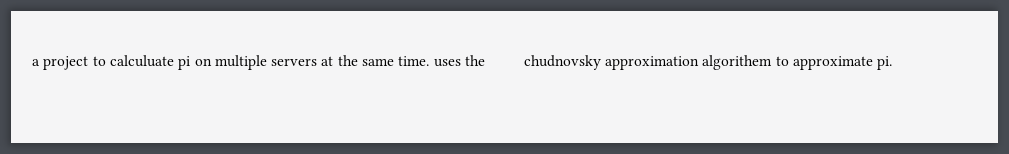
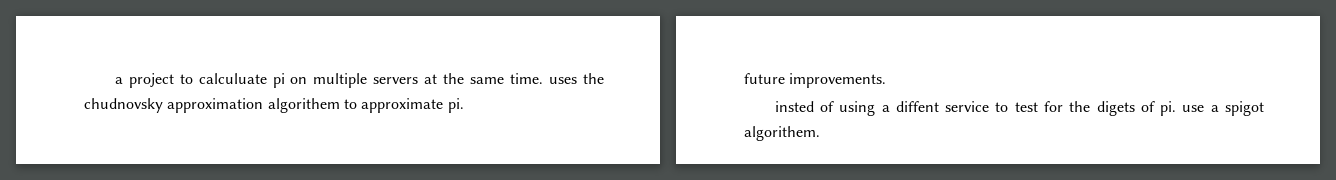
+ future improvements.
+ insted of using a diffent service to test for the digets of pi. use a spigot algorithem.

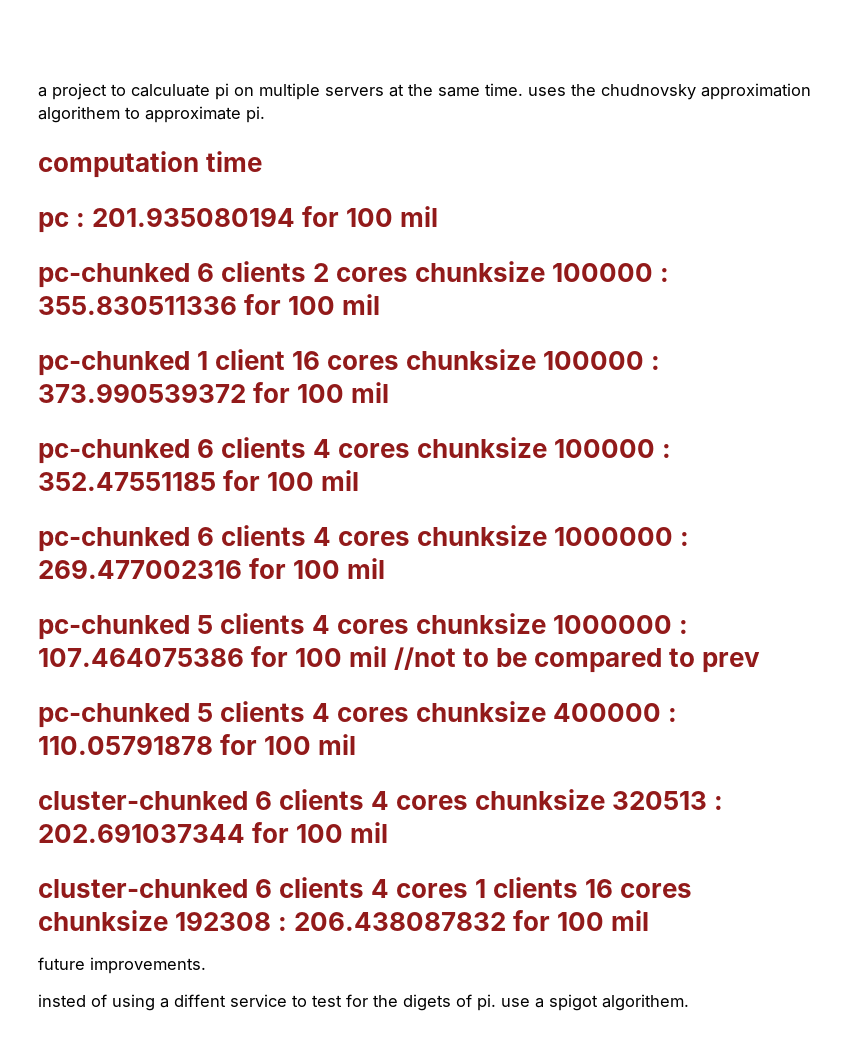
+ computation time
+ pc : 201.935080194 for 100 mil
+ pc-chunked 6 clients 2 cores chunksize 100000 : 355.830511336 for 100 mil
+ pc-chunked 1 client 16 cores chunksize 100000 : 373.990539372 for 100 mil
+ pc-chunked 6 clients 4 cores chunksize 100000 : 352.47551185 for 100 mil
+ pc-chunked 6 clients 4 cores chunksize 1000000 : 269.477002316 for 100 mil
+ pc-chunked 5 clients 4 cores chunksize 1000000 : 107.464075386 for 100 mil //not to be compared to prev
+ pc-chunked 5 clients 4 cores chunksize 400000 : 110.05791878 for 100 mil
+ cluster-chunked 6 clients 4 cores chunksize 320513 : 202.691037344 for 100 mil
+ cluster-chunked 6 clients 4 cores 1 clients 16 cores chunksize 192308 : 206.438087832 for 100 mil

